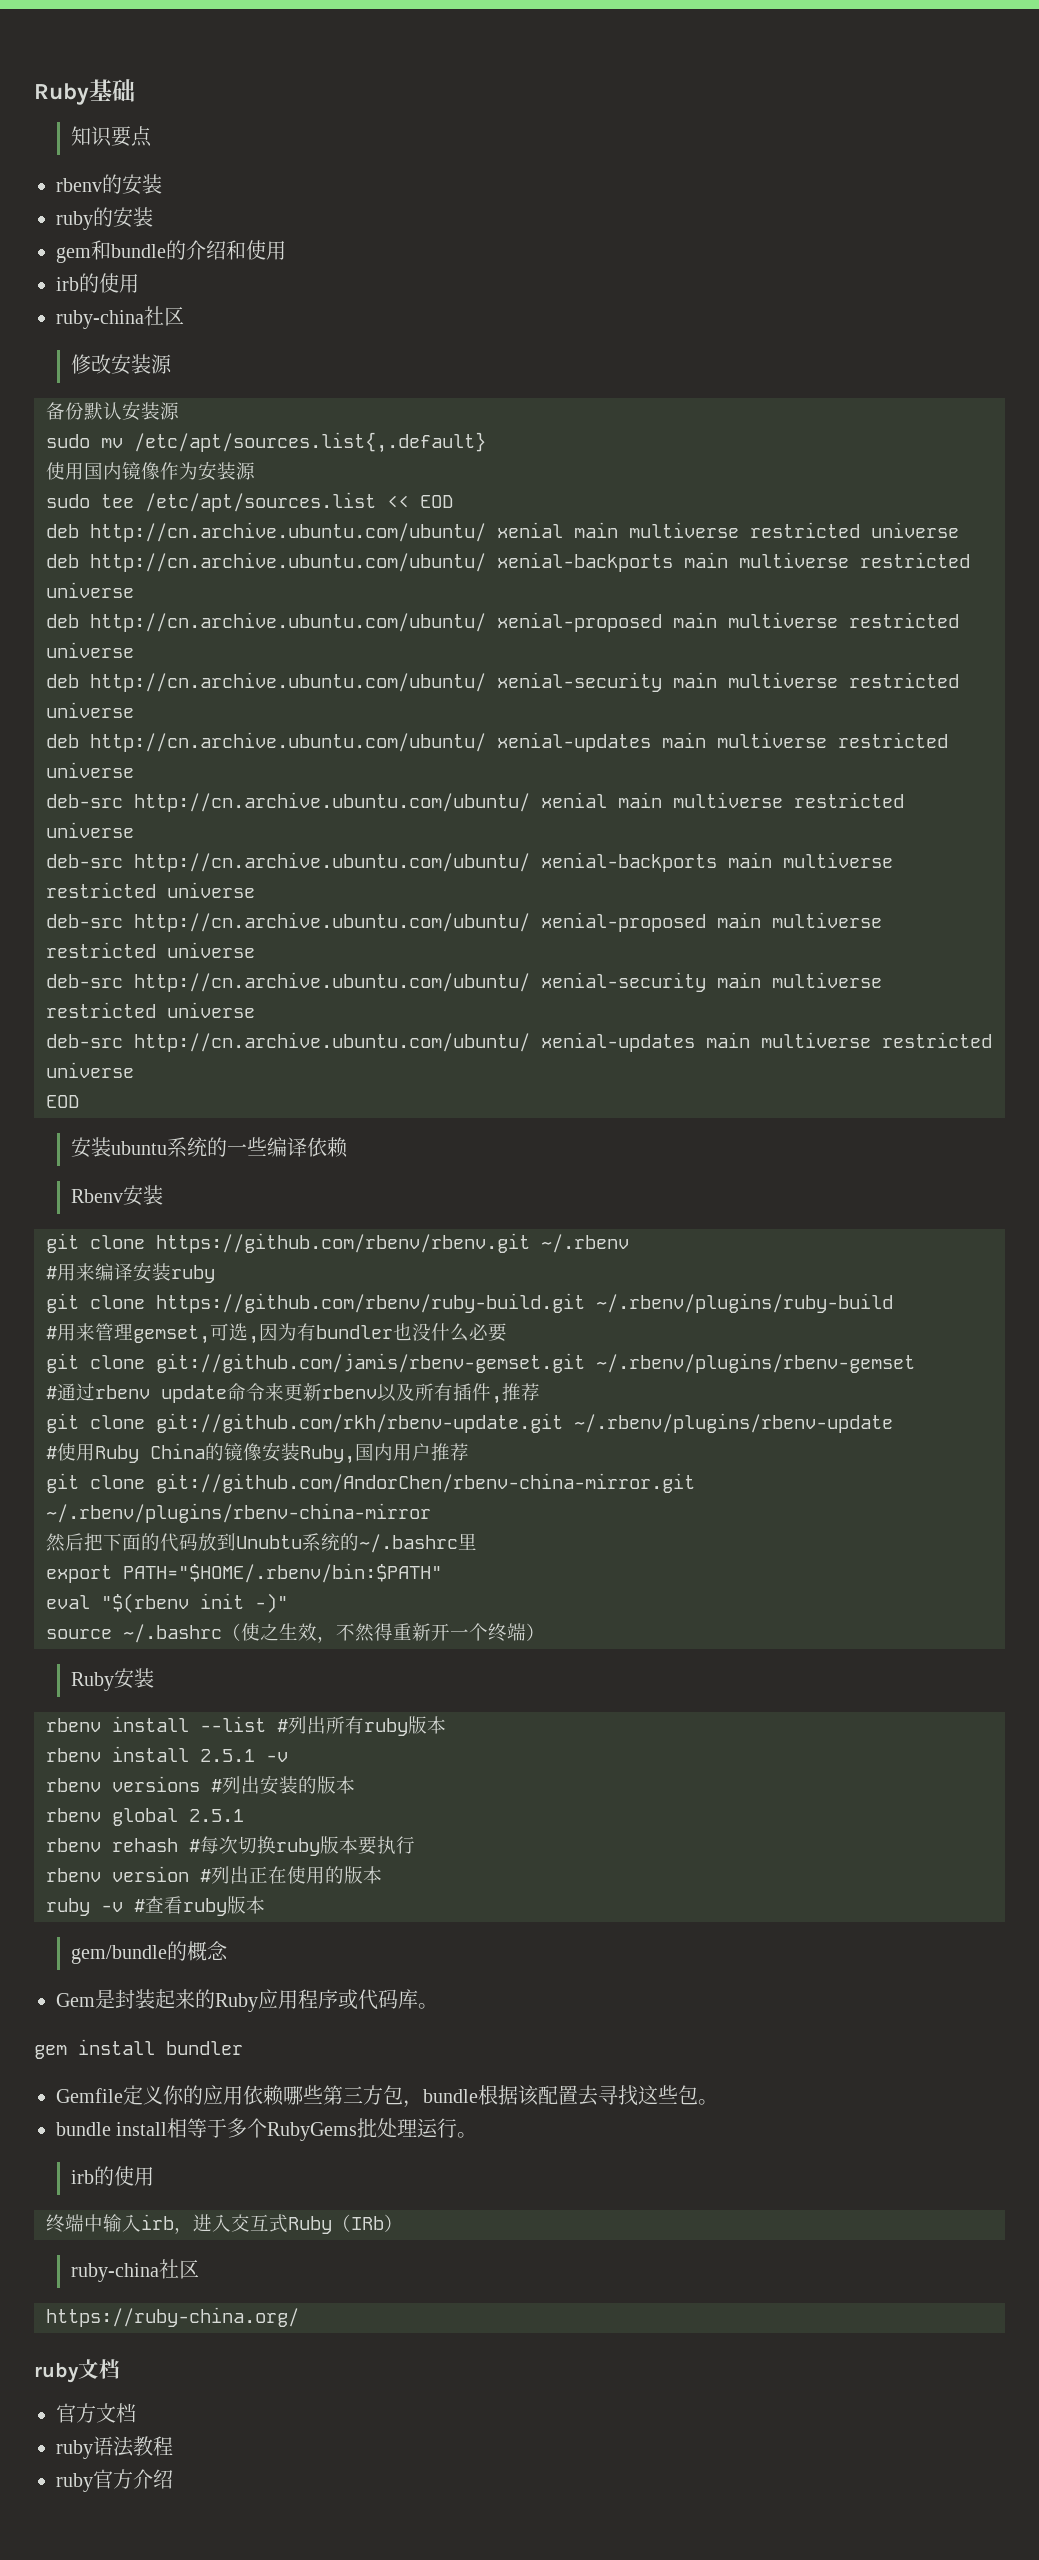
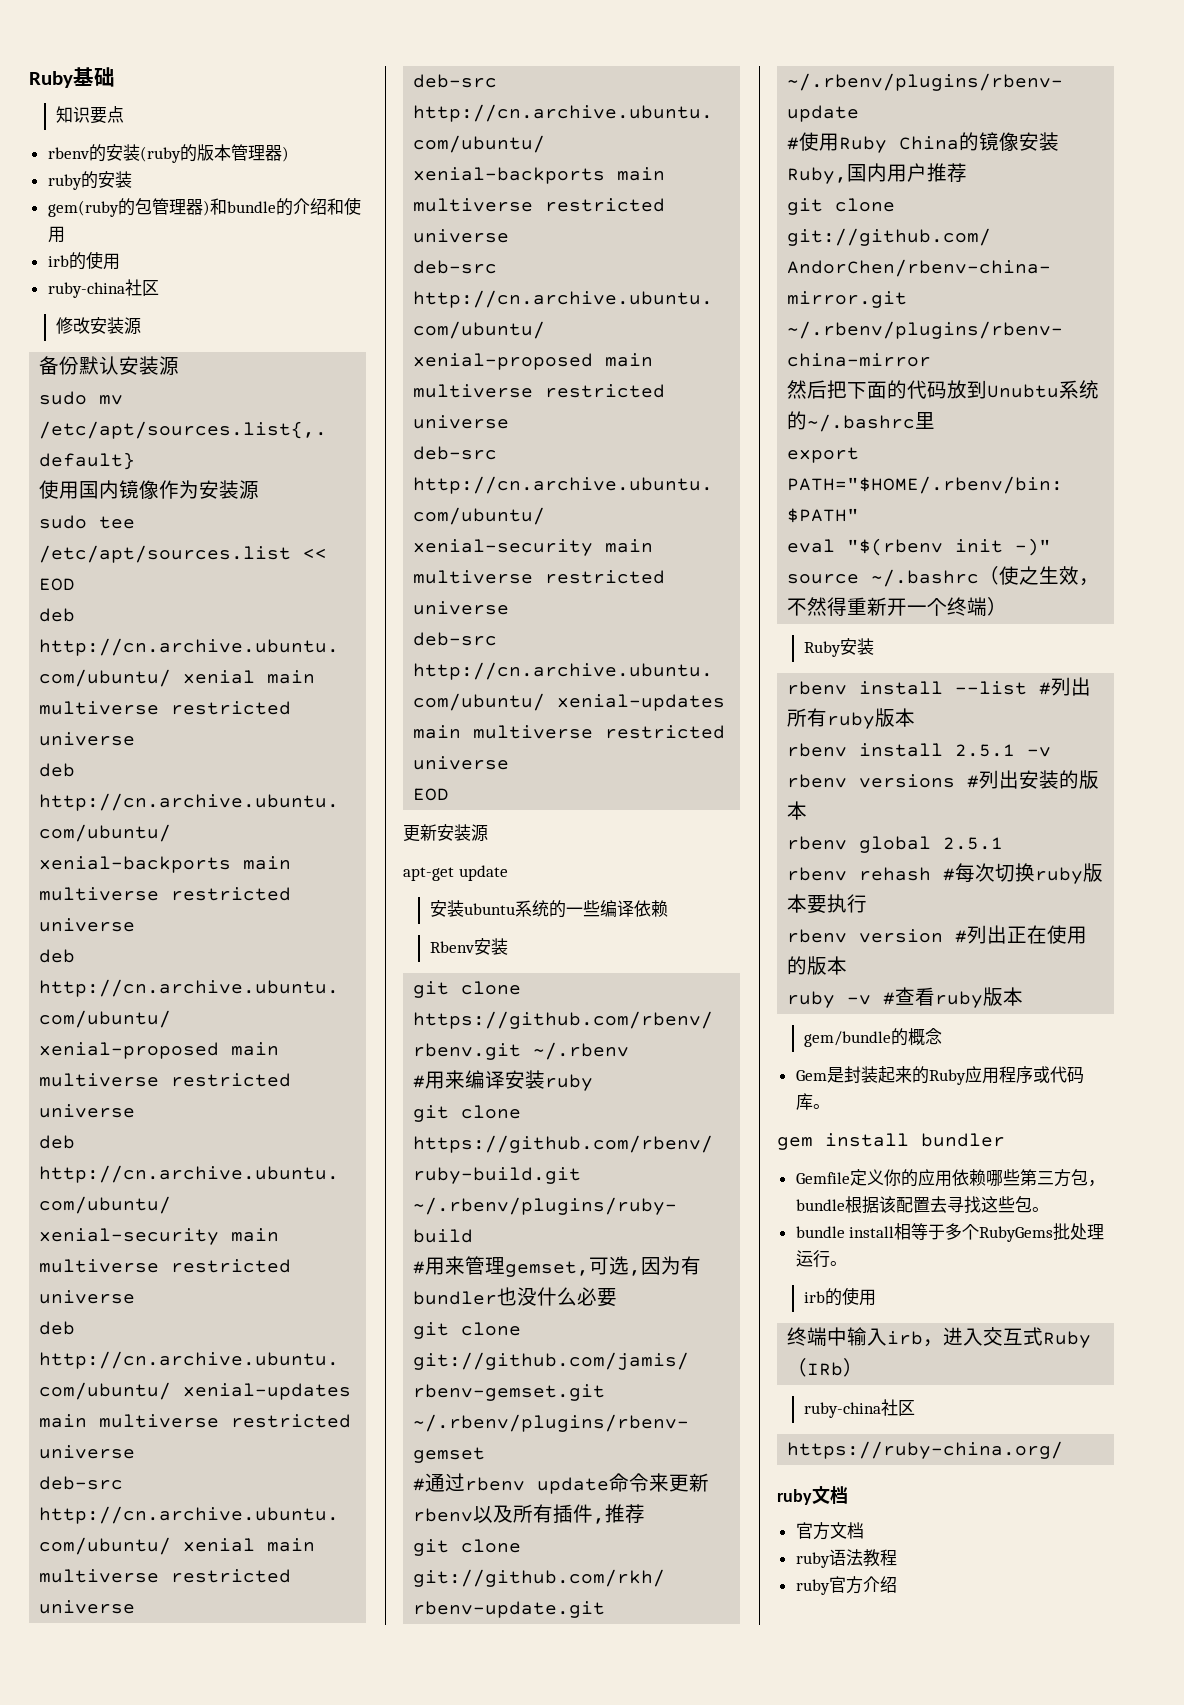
- rbenv的安装
+ rbenv的安装(ruby的版本管理器)
  ruby的安装
- gem和bundle的介绍和使用
+ gem(ruby的包管理器)和bundle的介绍和使用
+ 更新安装源
+ apt-get update

